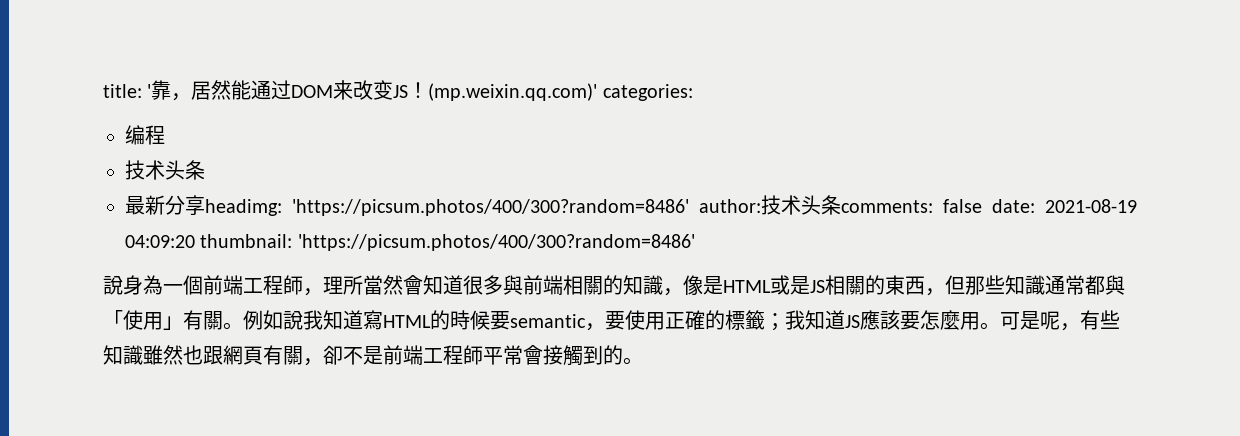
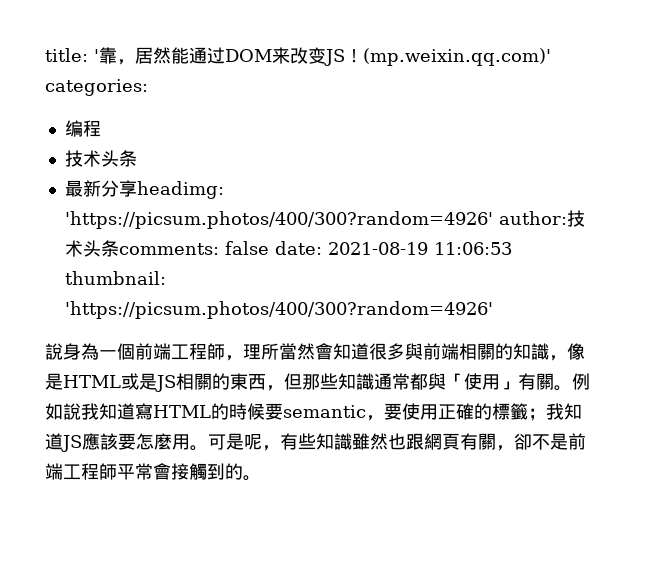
- 最新分享headimg: 'https://picsum.photos/400/300?random=8486' author:技术头条comments: false date: 2021-08-19 04:09:20 thumbnail: 'https://picsum.photos/400/300?random=8486'
+ 最新分享headimg: 'https://picsum.photos/400/300?random=4926' author:技术头条comments: false date: 2021-08-19 11:06:53 thumbnail: 'https://picsum.photos/400/300?random=4926'

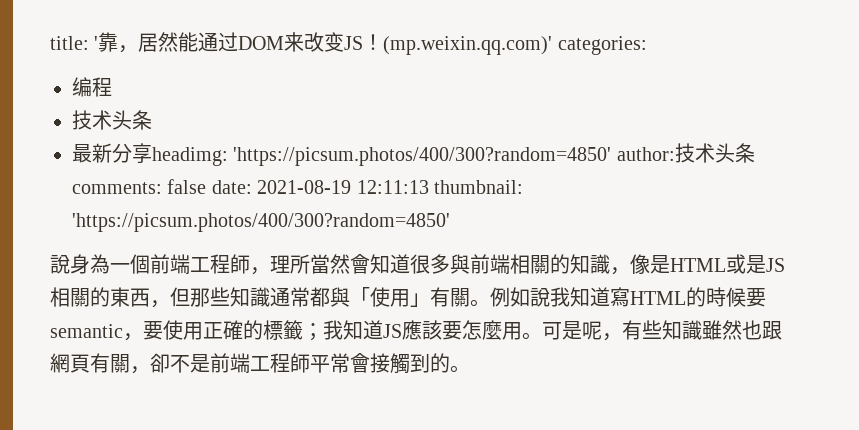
- 最新分享headimg: 'https://picsum.photos/400/300?random=4926' author:技术头条comments: false date: 2021-08-19 11:06:53 thumbnail: 'https://picsum.photos/400/300?random=4926'
+ 最新分享headimg: 'https://picsum.photos/400/300?random=4850' author:技术头条comments: false date: 2021-08-19 12:11:13 thumbnail: 'https://picsum.photos/400/300?random=4850'

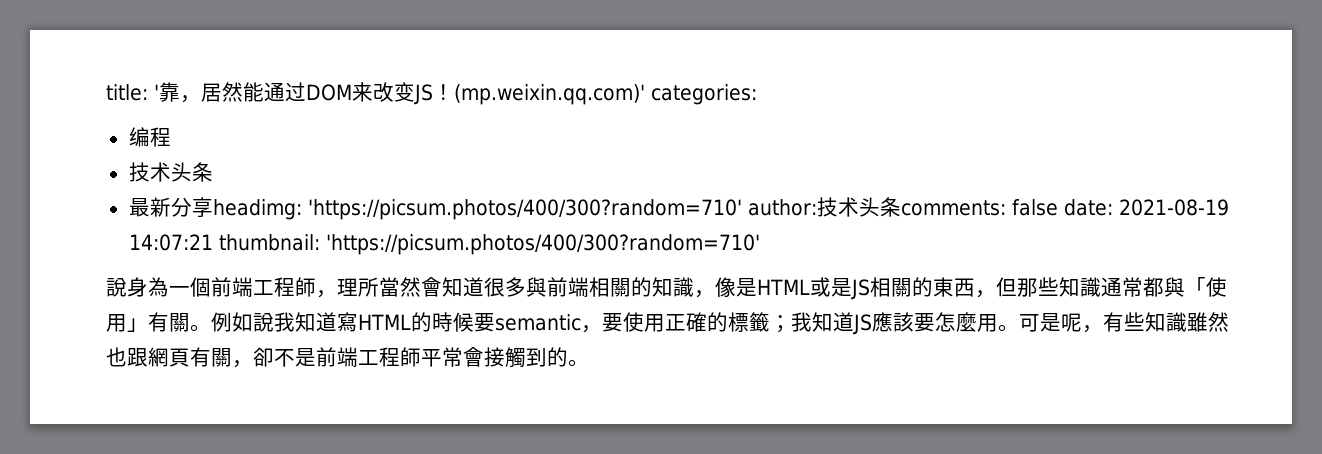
- 最新分享headimg: 'https://picsum.photos/400/300?random=4850' author:技术头条comments: false date: 2021-08-19 12:11:13 thumbnail: 'https://picsum.photos/400/300?random=4850'
+ 最新分享headimg: 'https://picsum.photos/400/300?random=710' author:技术头条comments: false date: 2021-08-19 14:07:21 thumbnail: 'https://picsum.photos/400/300?random=710'

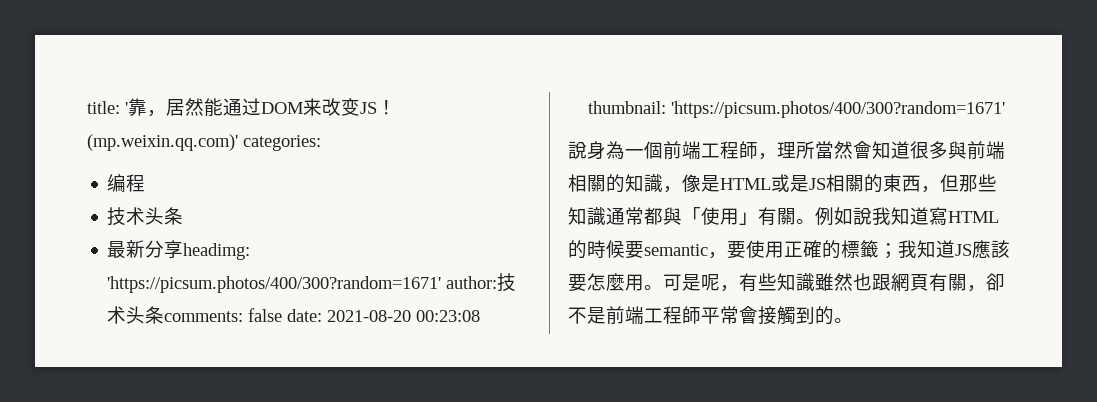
- 最新分享headimg: 'https://picsum.photos/400/300?random=710' author:技术头条comments: false date: 2021-08-19 14:07:21 thumbnail: 'https://picsum.photos/400/300?random=710'
+ 最新分享headimg: 'https://picsum.photos/400/300?random=1671' author:技术头条comments: false date: 2021-08-20 00:23:08 thumbnail: 'https://picsum.photos/400/300?random=1671'

